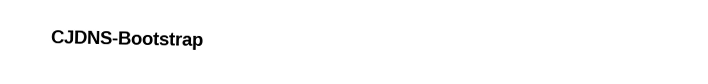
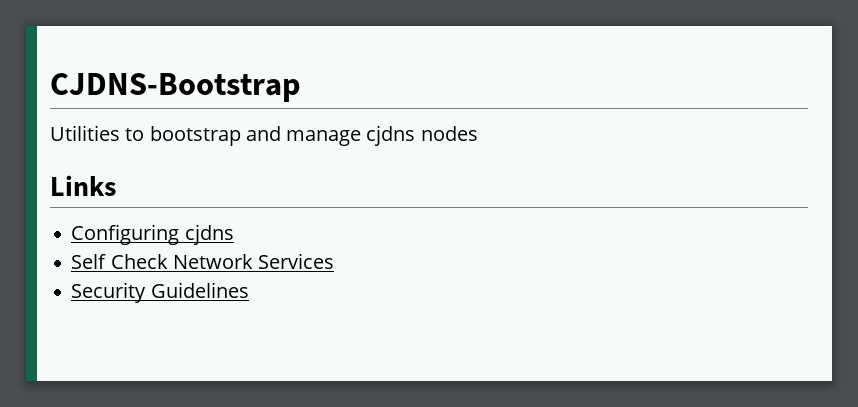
+ Utilities to bootstrap and manage cjdns nodes
+ Links
+ Configuring cjdns
+ Self Check Network Services
+ Security Guidelines

